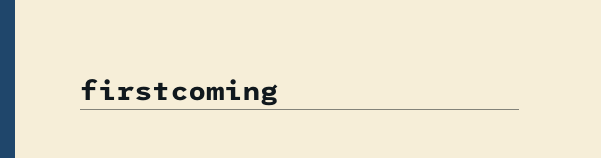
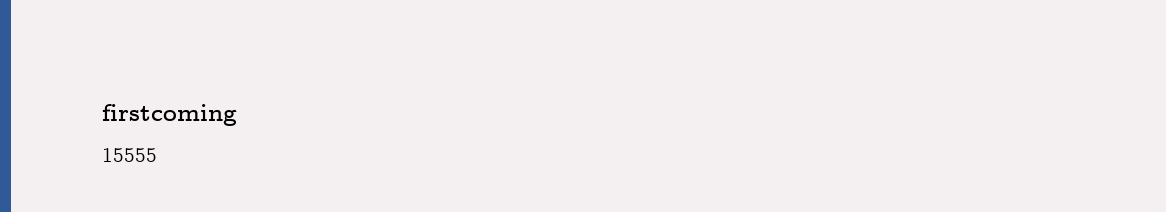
+ 15555

